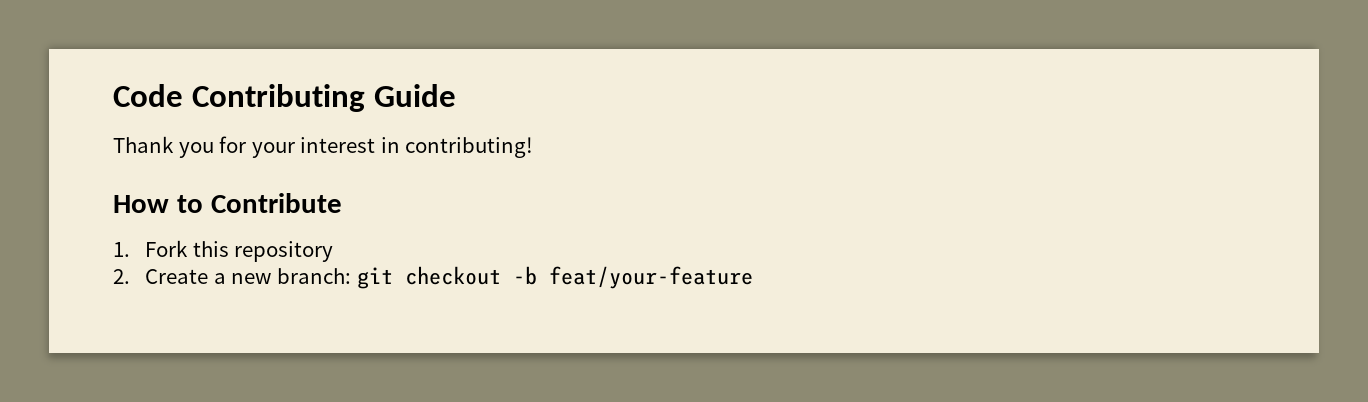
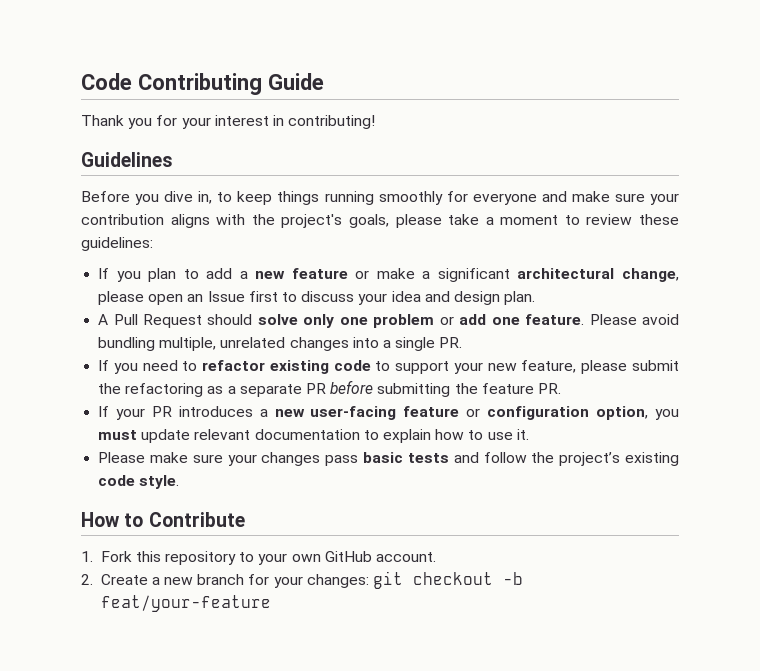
+ Guidelines
+ Before you dive in, to keep things running smoothly for everyone and make sure your contribution aligns with the project's goals, please take a moment to review these guidelines:
+ If you plan to add a new feature or make a significant architectural change, please open an Issue first to discuss your idea and design plan.
+ A Pull Request should solve only one problem or add one feature. Please avoid bundling multiple, unrelated changes into a single PR.
+ If you need to refactor existing code to support your new feature, please submit the refactoring as a separate PR before submitting the feature PR.
+ If your PR introduces a new user-facing feature or configuration option, you must update relevant documentation to explain how to use it.
+ Please make sure your changes pass basic tests and follow the project’s existing code style.
- 1. Fork this repository
+ 1. Fork this repository to your own GitHub account.
- 2. Create a new branch: git checkout -b feat/your-feature
+ 2. Create a new branch for your changes: git checkout -b feat/your-feature

